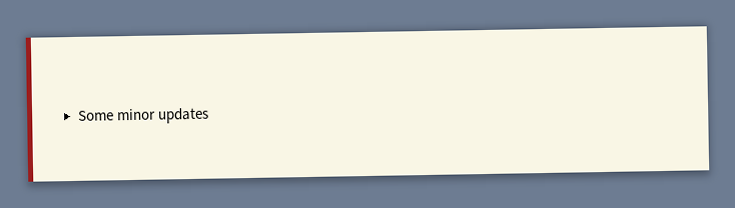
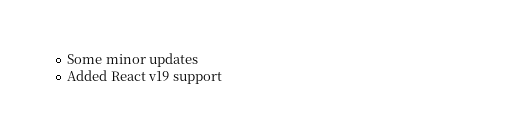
+ Added React v19 support

